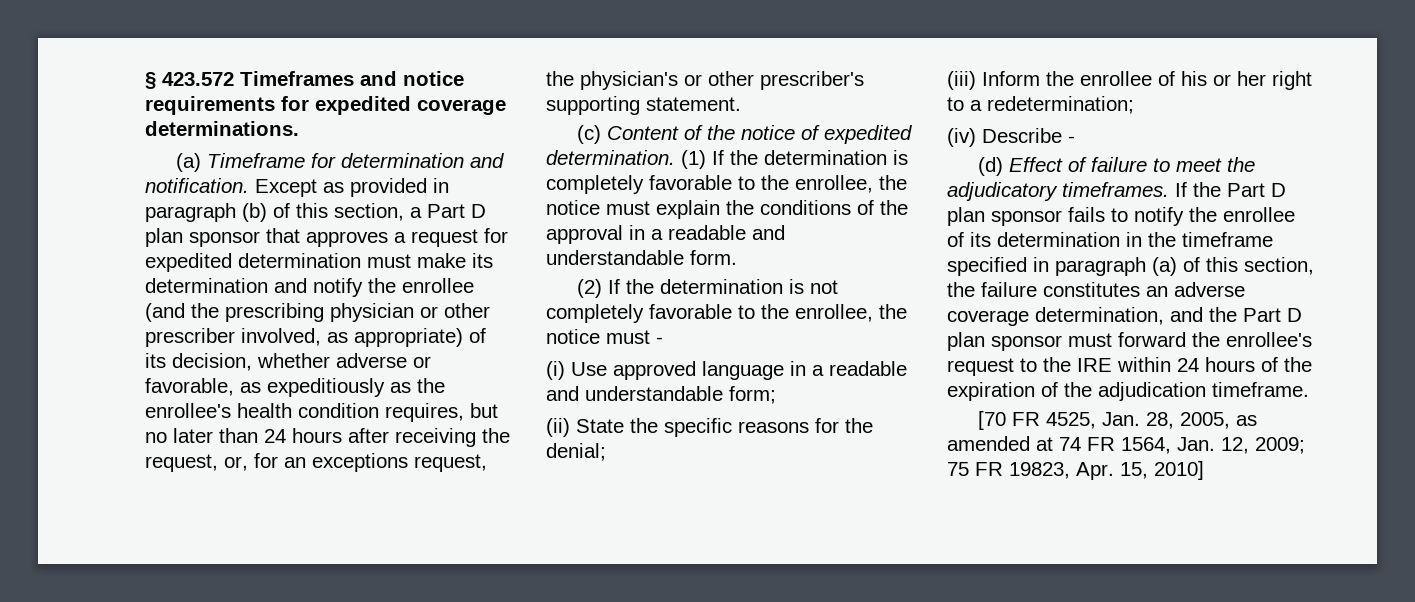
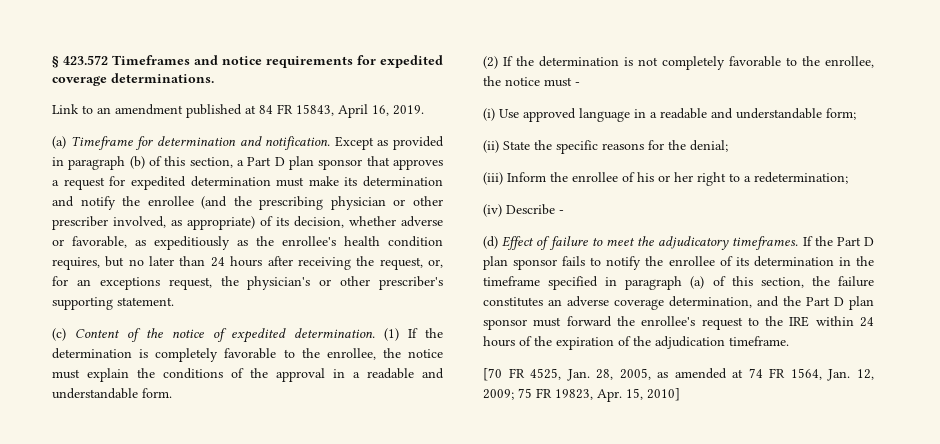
+ Link to an amendment published at 84 FR 15843, April 16, 2019.

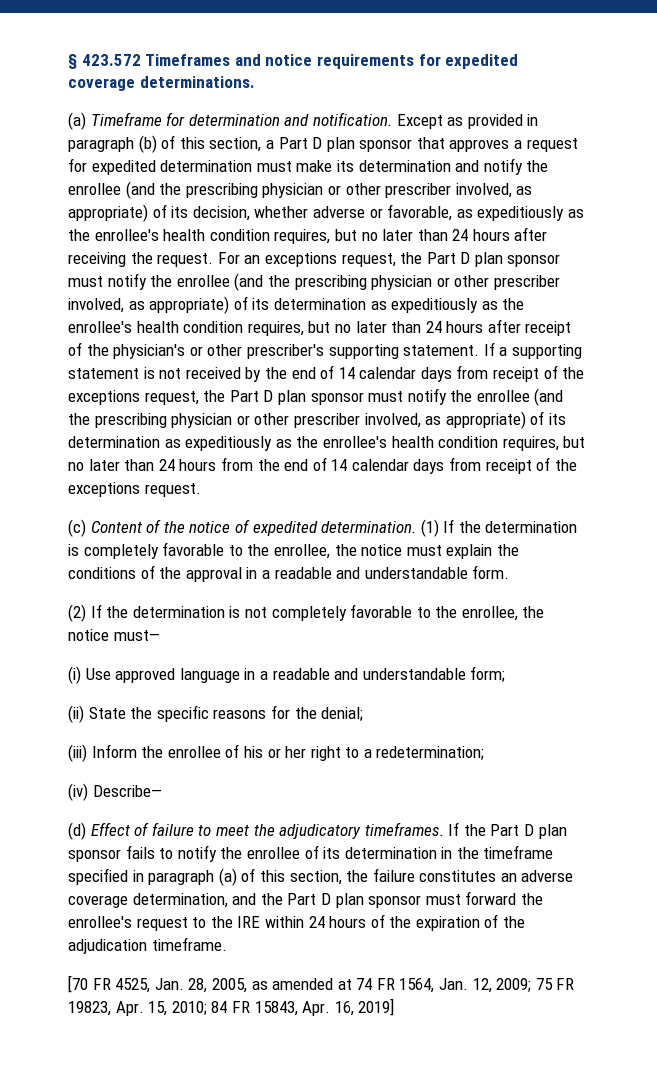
- Link to an amendment published at 84 FR 15843, April 16, 2019.
- Except as provided in paragraph (b) of this section, a Part D plan sponsor that approves a request for expedited determination must make its determination and notify the enrollee (and the prescribing physician or other prescriber involved, as appropriate) of its decision, whether adverse or favorable, as expeditiously as the enrollee's health condition requires, but no later than 24 hours after receiving the request, or, for an exceptions request, the physician's or other prescriber's supporting statement.
+ Except as provided in paragraph (b) of this section, a Part D plan sponsor that approves a request for expedited determination must make its determination and notify the enrollee (and the prescribing physician or other prescriber involved, as appropriate) of its decision, whether adverse or favorable, as expeditiously as the enrollee's health condition requires, but no later than 24 hours after receiving the request. For an exceptions request, the Part D plan sponsor must notify the enrollee (and the prescribing physician or other prescriber involved, as appropriate) of its determination as expeditiously as the enrollee's health condition requires, but no later than 24 hours after receipt of the physician's or other prescriber's supporting statement. If a supporting statement is not received by the end of 14 calendar days from receipt of the exceptions request, the Part D plan sponsor must notify the enrollee (and the prescribing physician or other prescriber involved, as appropriate) of its determination as expeditiously as the enrollee's health condition requires, but no later than 24 hours from the end of 14 calendar days from receipt of the exceptions request.
- (2) If the determination is not completely favorable to the enrollee, the notice must -
+ (2) If the determination is not completely favorable to the enrollee, the notice must—
- (iv) Describe -
+ (iv) Describe—
- [70 FR 4525, Jan. 28, 2005, as amended at 74 FR 1564, Jan. 12, 2009; 75 FR 19823, Apr. 15, 2010]
+ [70 FR 4525, Jan. 28, 2005, as amended at 74 FR 1564, Jan. 12, 2009; 75 FR 19823, Apr. 15, 2010; 84 FR 15843, Apr. 16, 2019]

